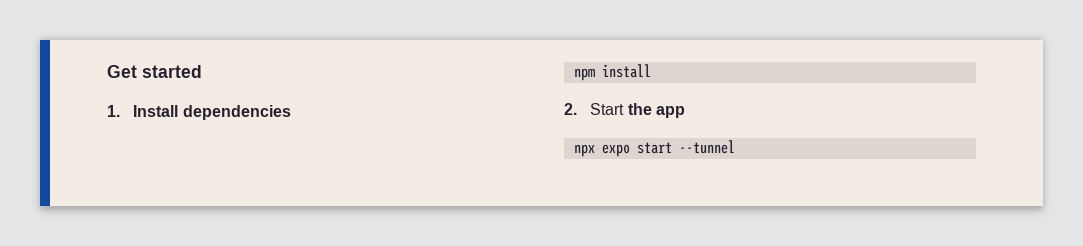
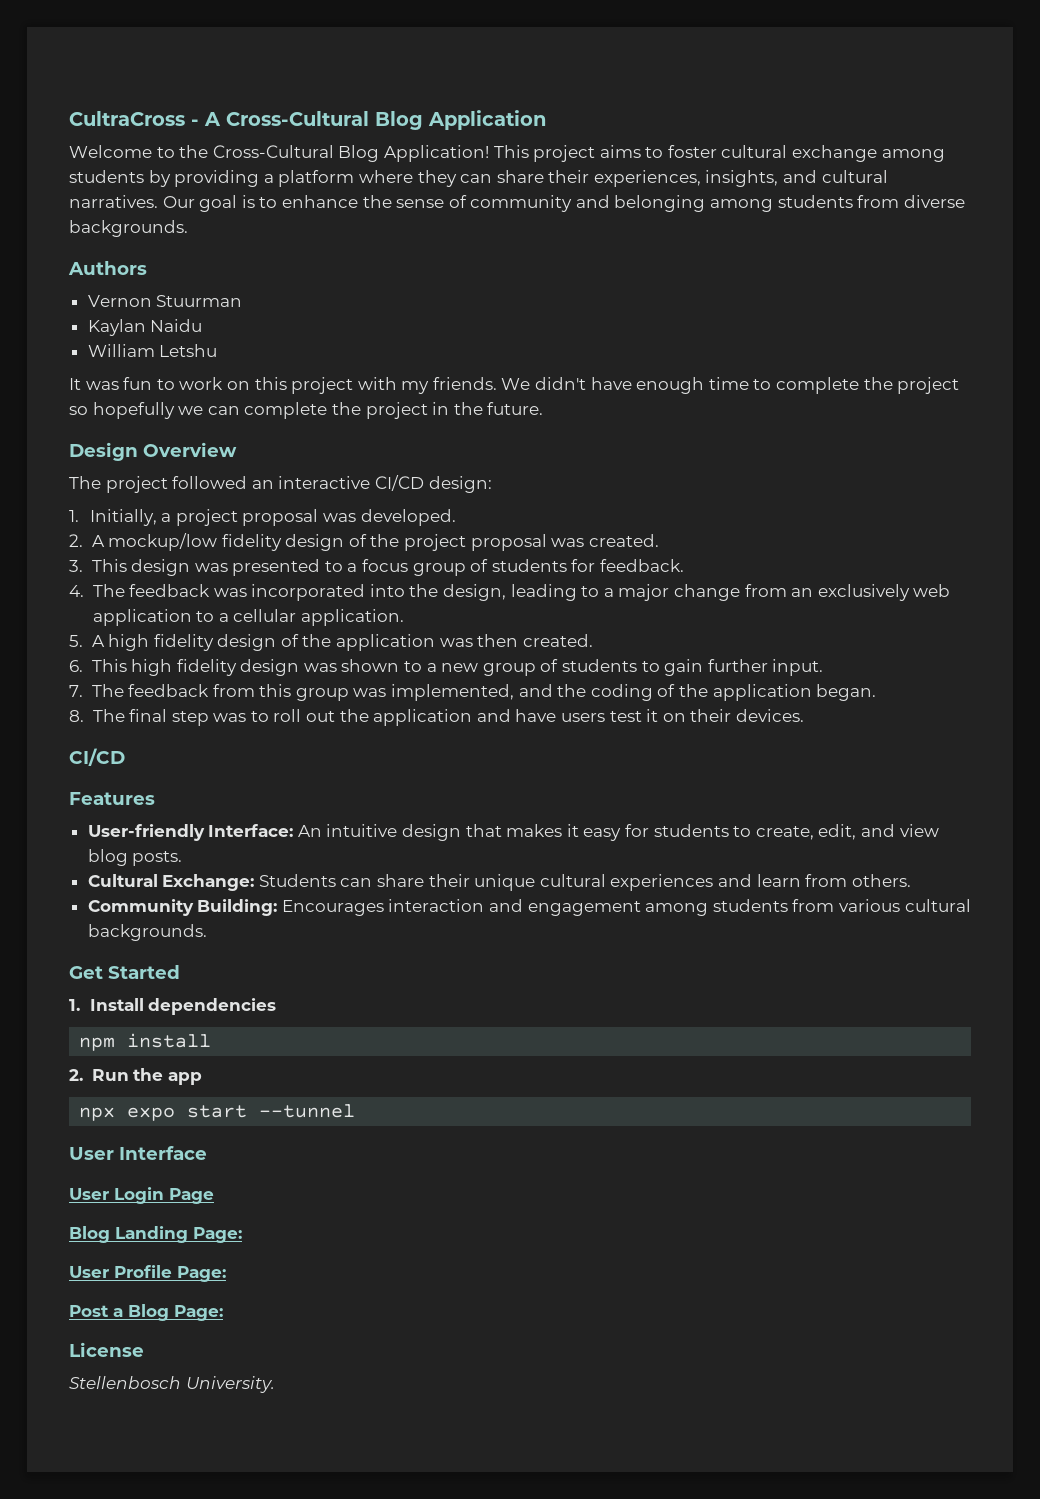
- Get started
+ CultraCross - A Cross-Cultural Blog Application
+ Welcome to the Cross-Cultural Blog Application! This project aims to foster cultural exchange among students by providing a platform where they can share their experiences, insights, and cultural narratives. Our goal is to enhance the sense of community and belonging among students from diverse backgrounds.
+ Authors
+ Vernon Stuurman
+ Kaylan Naidu
+ William Letshu
+ It was fun to work on this project with my friends. We didn't have enough time to complete the project so hopefully we can complete the project in the future.
+ Design Overview
+ The project followed an interactive CI/CD design:
+ 1. Initially, a project proposal was developed.
+ 2. A mockup/low fidelity design of the project proposal was created.
+ 3. This design was presented to a focus group of students for feedback.
+ 4. The feedback was incorporated into the design, leading to a major change from an exclusively web application to a cellular application.
+ 5. A high fidelity design of the application was then created.
+ 6. This high fidelity design was shown to a new group of students to gain further input.
+ 7. The feedback from this group was implemented, and the coding of the application began.
+ 8. The final step was to roll out the application and have users test it on their devices.
+ CI/CD
+ Features
+ User-friendly Interface: An intuitive design that makes it easy for students to create, edit, and view blog posts.
+ Cultural Exchange: Students can share their unique cultural experiences and learn from others.
+ Community Building: Encourages interaction and engagement among students from various cultural backgrounds.
+ Get Started
- 2. Start the app
+ 2. Run the app
+ User Interface
+ User Login Page
+ Blog Landing Page:
+ User Profile Page:
+ Post a Blog Page:
+ License
+ Stellenbosch University.

